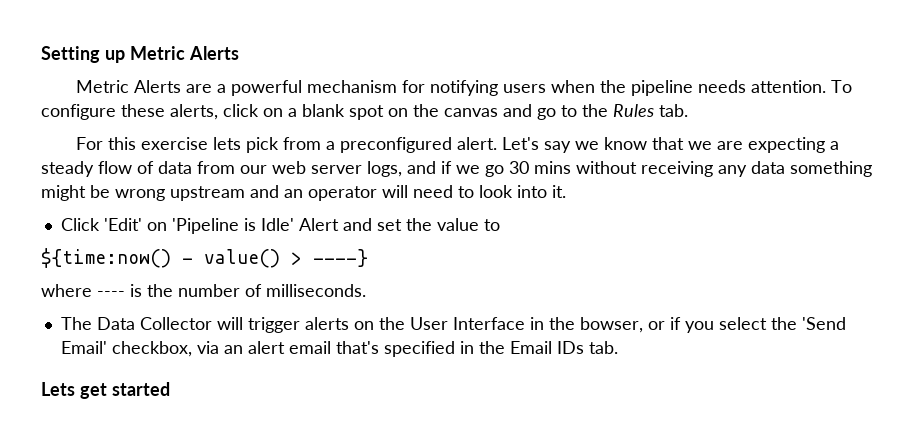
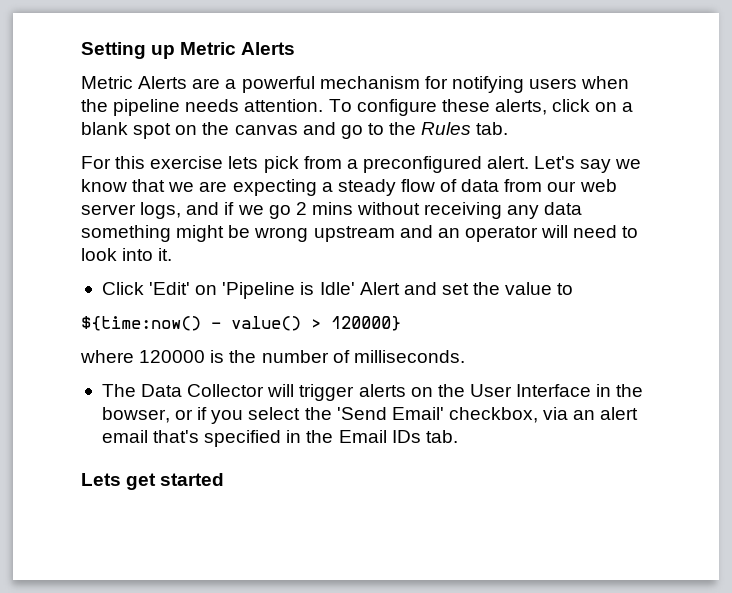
- Let's say we know that we are expecting a steady flow of data from our web server logs, and if we go 30 mins without receiving any data something might be wrong upstream and an operator will need to look into it.
+ Let's say we know that we are expecting a steady flow of data from our web server logs, and if we go 2 mins without receiving any data something might be wrong upstream and an operator will need to look into it.
- ${time:now() - value() > ----}
+ ${time:now() - value() > 120000}
- where ---- is the number of milliseconds.
+ where 120000 is the number of milliseconds.

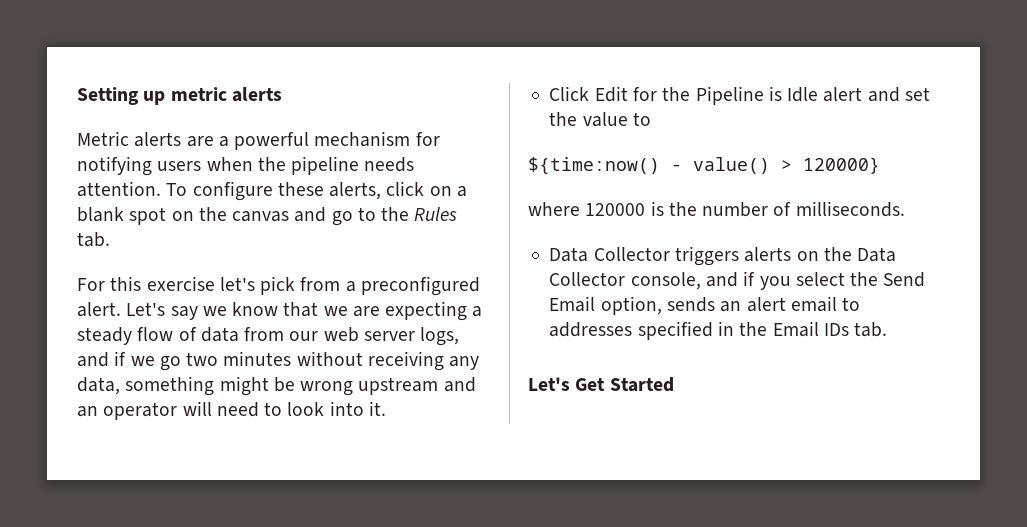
- Setting up Metric Alerts
- Metric Alerts are a powerful mechanism for notifying users when the pipeline needs attention.
+ Setting up metric alerts
+ Metric alerts are a powerful mechanism for notifying users when the pipeline needs attention.
- For this exercise lets pick from a preconfigured alert.
+ For this exercise let's pick from a preconfigured alert.
- Let's say we know that we are expecting a steady flow of data from our web server logs, and if we go 2 mins without receiving any data something might be wrong upstream and an operator will need to look into it.
+ Let's say we know that we are expecting a steady flow of data from our web server logs, and if we go two minutes without receiving any data, something might be wrong upstream and an operator will need to look into it.
- Click 'Edit' on 'Pipeline is Idle' Alert and set the value to
+ Click Edit for the Pipeline is Idle alert and set the value to
- The Data Collector will trigger alerts on the User Interface in the bowser, or if you select the 'Send Email' checkbox, via an alert email that's specified in the Email IDs tab.
+ Data Collector triggers alerts on the Data Collector console, and if you select the Send Email option, sends an alert email to addresses specified in the Email IDs tab.
- Lets get started
+ Let's Get Started

